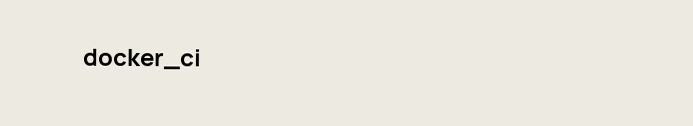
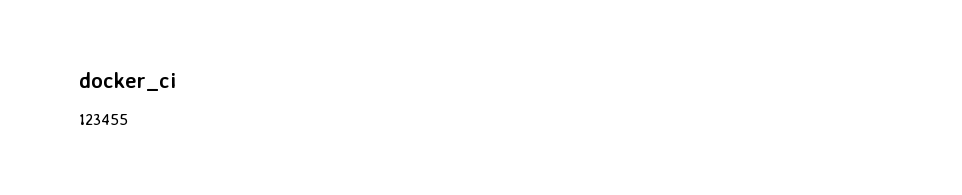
+ 123455

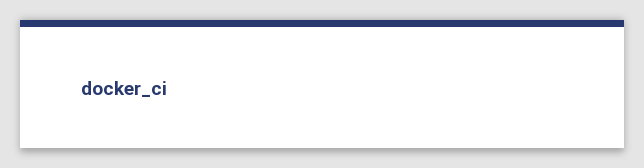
- 123455

